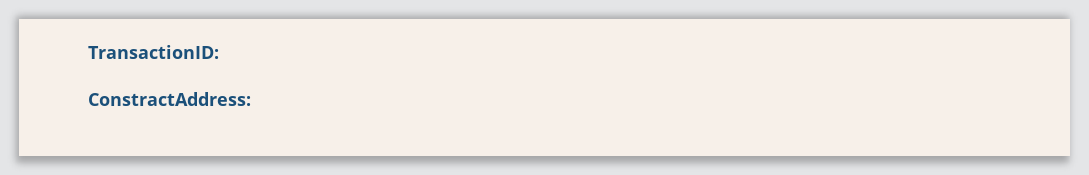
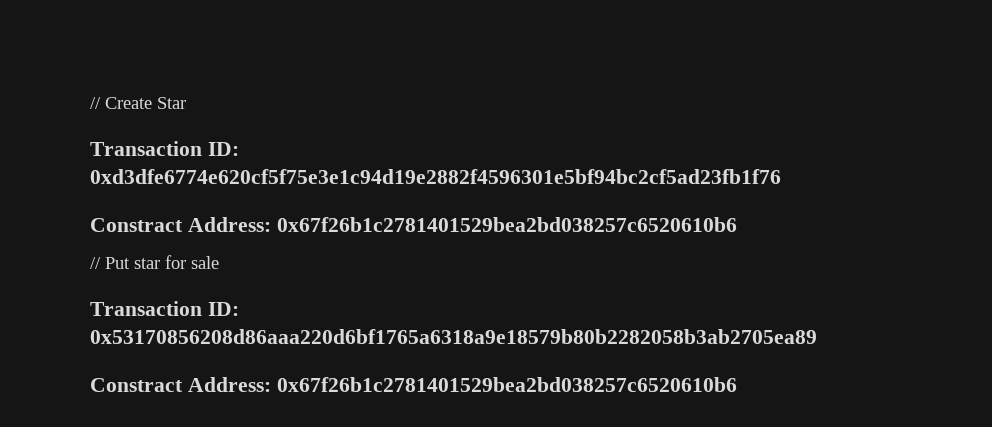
- TransactionID:
- ConstractAddress:
+ // Create Star
+ Transaction ID: 0xd3dfe6774e620cf5f75e3e1c94d19e2882f4596301e5bf94bc2cf5ad23fb1f76
+ Constract Address: 0x67f26b1c2781401529bea2bd038257c6520610b6
+ // Put star for sale
+ Transaction ID: 0x53170856208d86aaa220d6bf1765a6318a9e18579b80b2282058b3ab2705ea89
+ Constract Address: 0x67f26b1c2781401529bea2bd038257c6520610b6

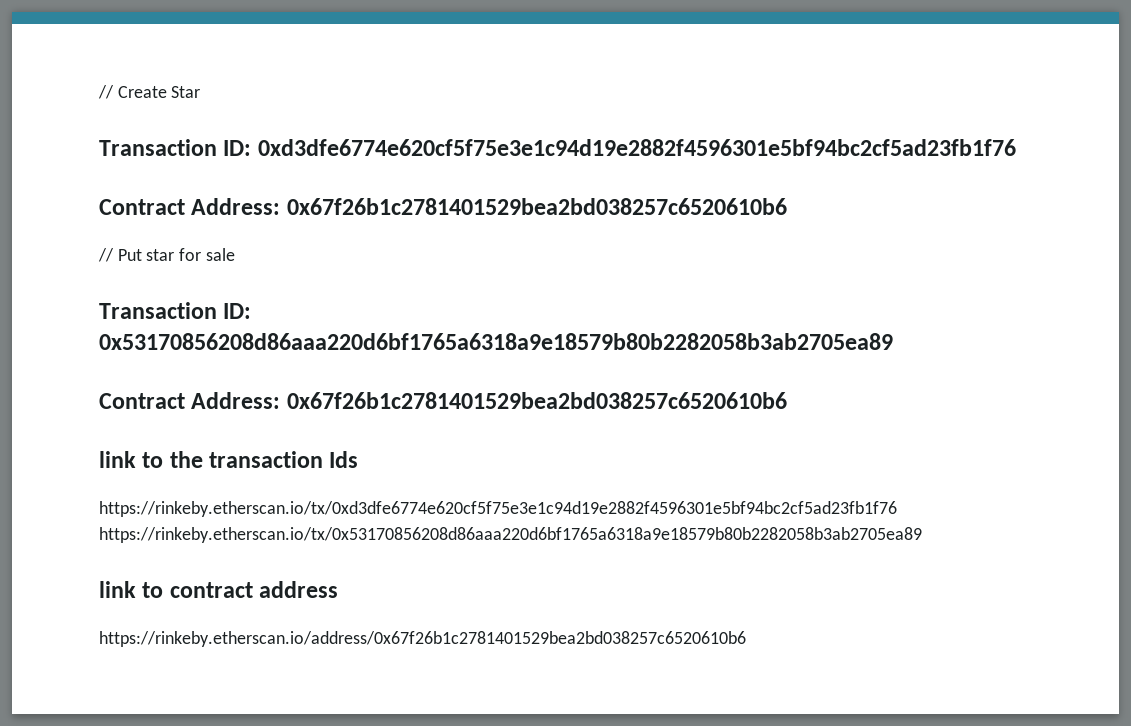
  Transaction ID: 0xd3dfe6774e620cf5f75e3e1c94d19e2882f4596301e5bf94bc2cf5ad23fb1f76
- Constract Address: 0x67f26b1c2781401529bea2bd038257c6520610b6
+ Contract Address: 0x67f26b1c2781401529bea2bd038257c6520610b6
  Transaction ID: 0x53170856208d86aaa220d6bf1765a6318a9e18579b80b2282058b3ab2705ea89
- Constract Address: 0x67f26b1c2781401529bea2bd038257c6520610b6
+ Contract Address: 0x67f26b1c2781401529bea2bd038257c6520610b6
+ link to the transaction Ids
+ https://rinkeby.etherscan.io/tx/0xd3dfe6774e620cf5f75e3e1c94d19e2882f4596301e5bf94bc2cf5ad23fb1f76 https://rinkeby.etherscan.io/tx/0x53170856208d86aaa220d6bf1765a6318a9e18579b80b2282058b3ab2705ea89
+ link to contract address
+ https://rinkeby.etherscan.io/address/0x67f26b1c2781401529bea2bd038257c6520610b6

